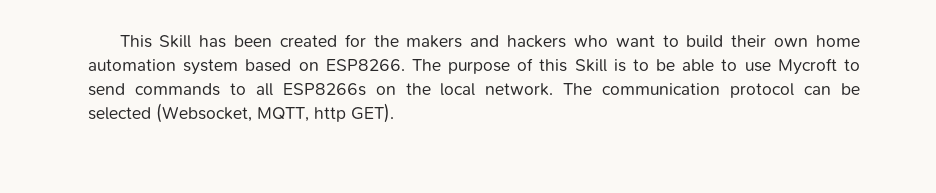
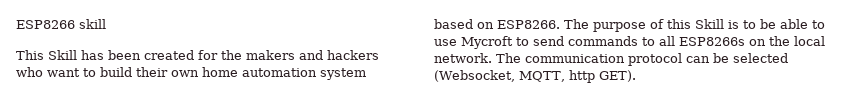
+ ESP8266 skill

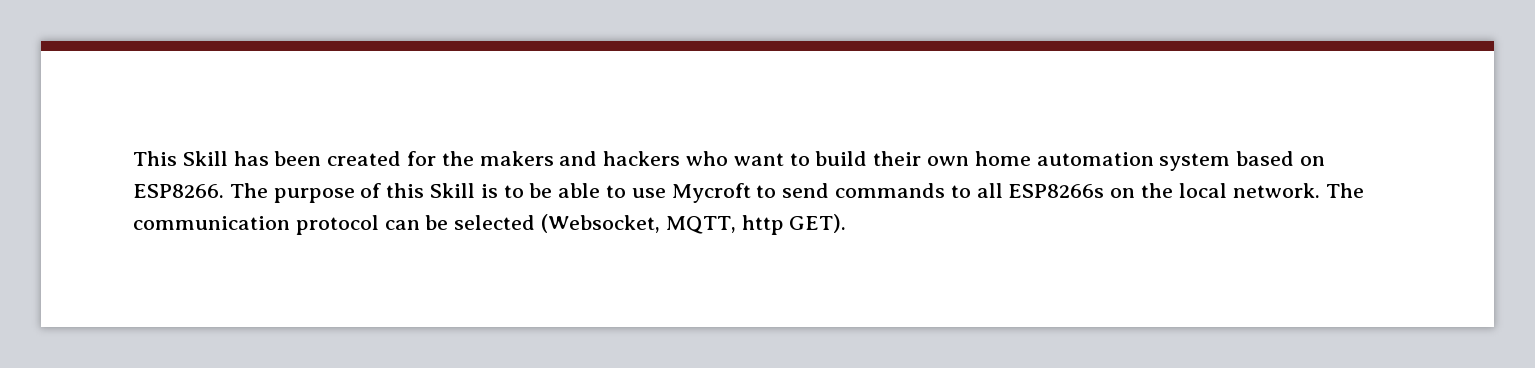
- ESP8266 skill

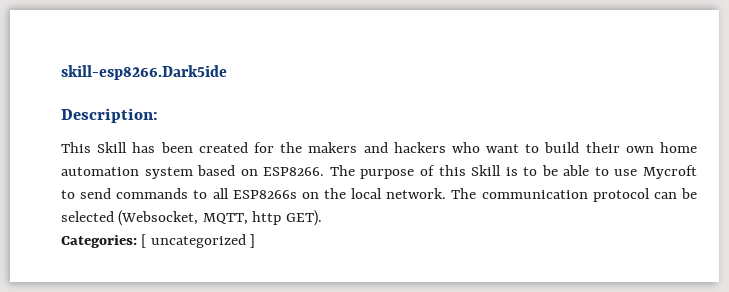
+ skill-esp8266.Dark5ide
+ Description:
+ Categories: [ uncategorized ]

